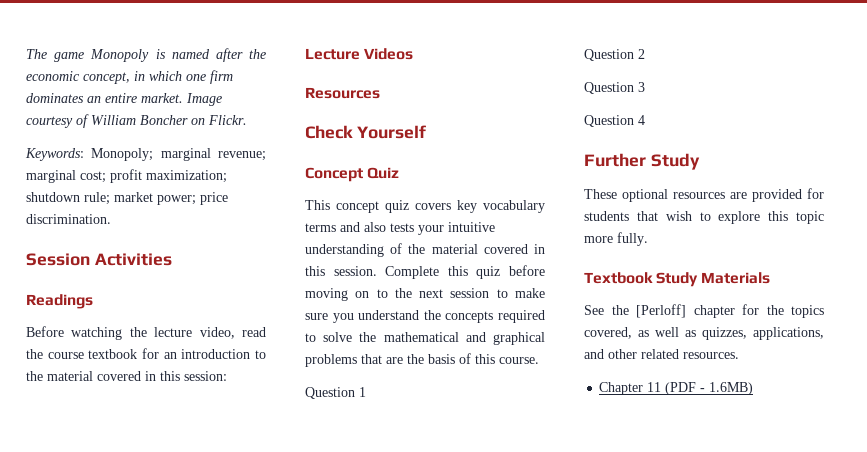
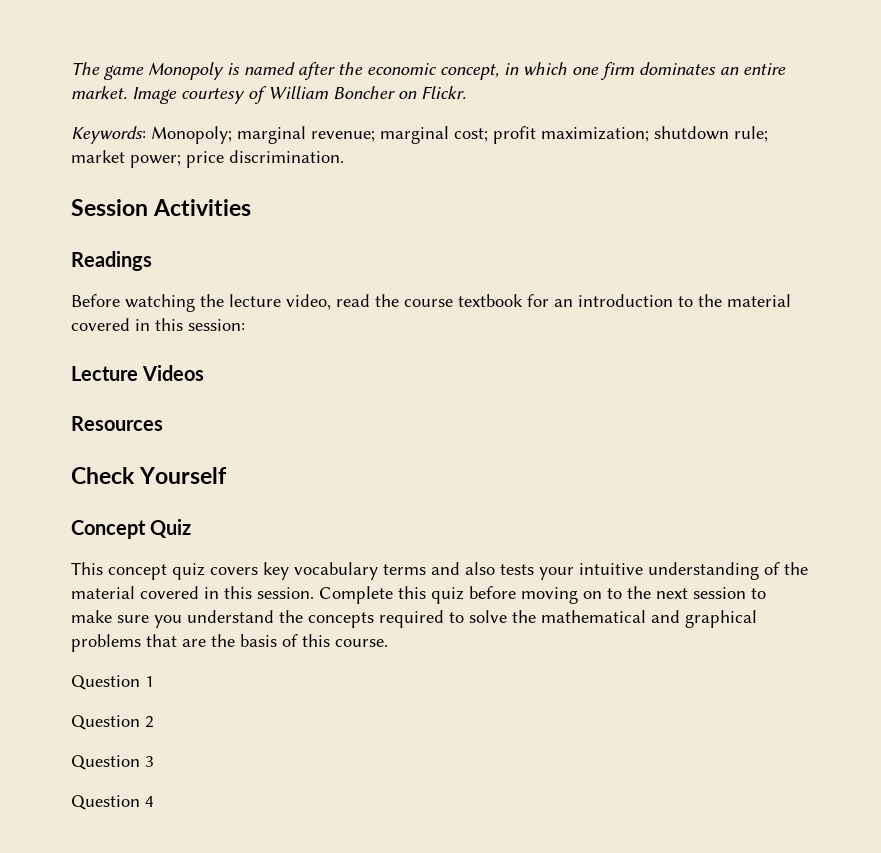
- Further Study
- These optional resources are provided for students that wish to explore this topic more fully.
- Textbook Study Materials
- See the [Perloff] chapter for the topics covered, as well as quizzes, applications, and other related resources.
- Chapter 11 (PDF - 1.6MB)

